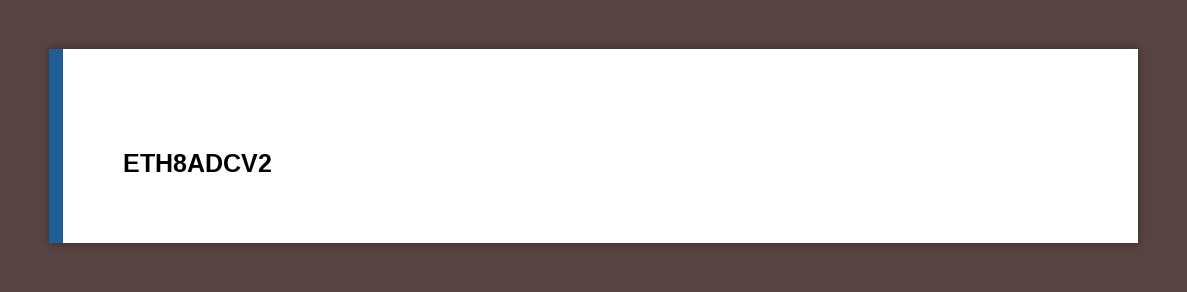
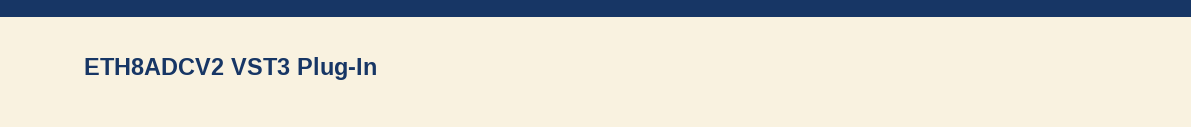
- ETH8ADCV2
+ ETH8ADCV2 VST3 Plug-In

